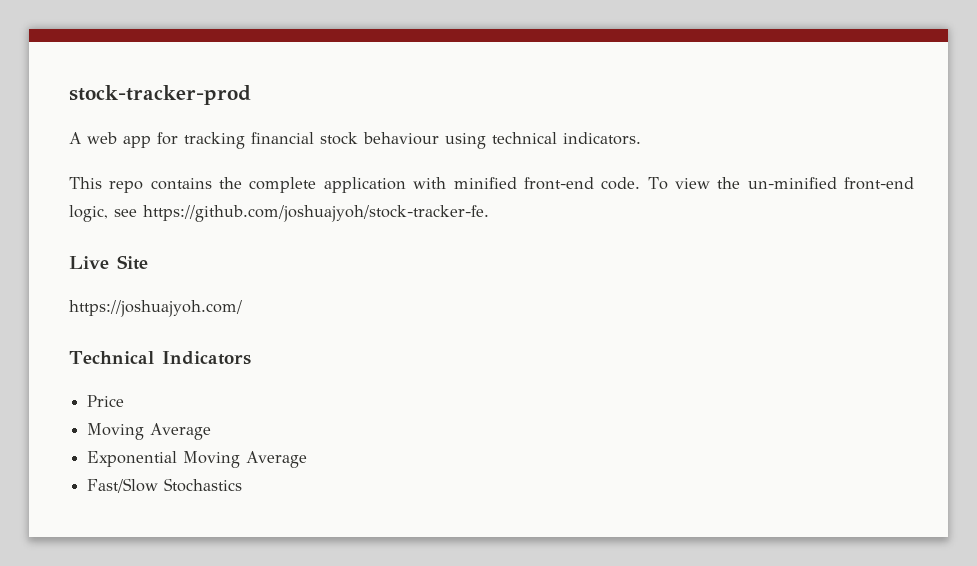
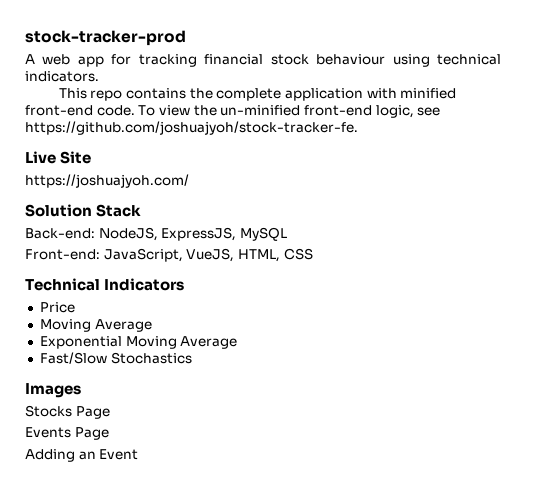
+ Solution Stack
+ Back-end: NodeJS, ExpressJS, MySQL
+ Front-end: JavaScript, VueJS, HTML, CSS
+ Images
+ Stocks Page
+ Events Page
+ Adding an Event

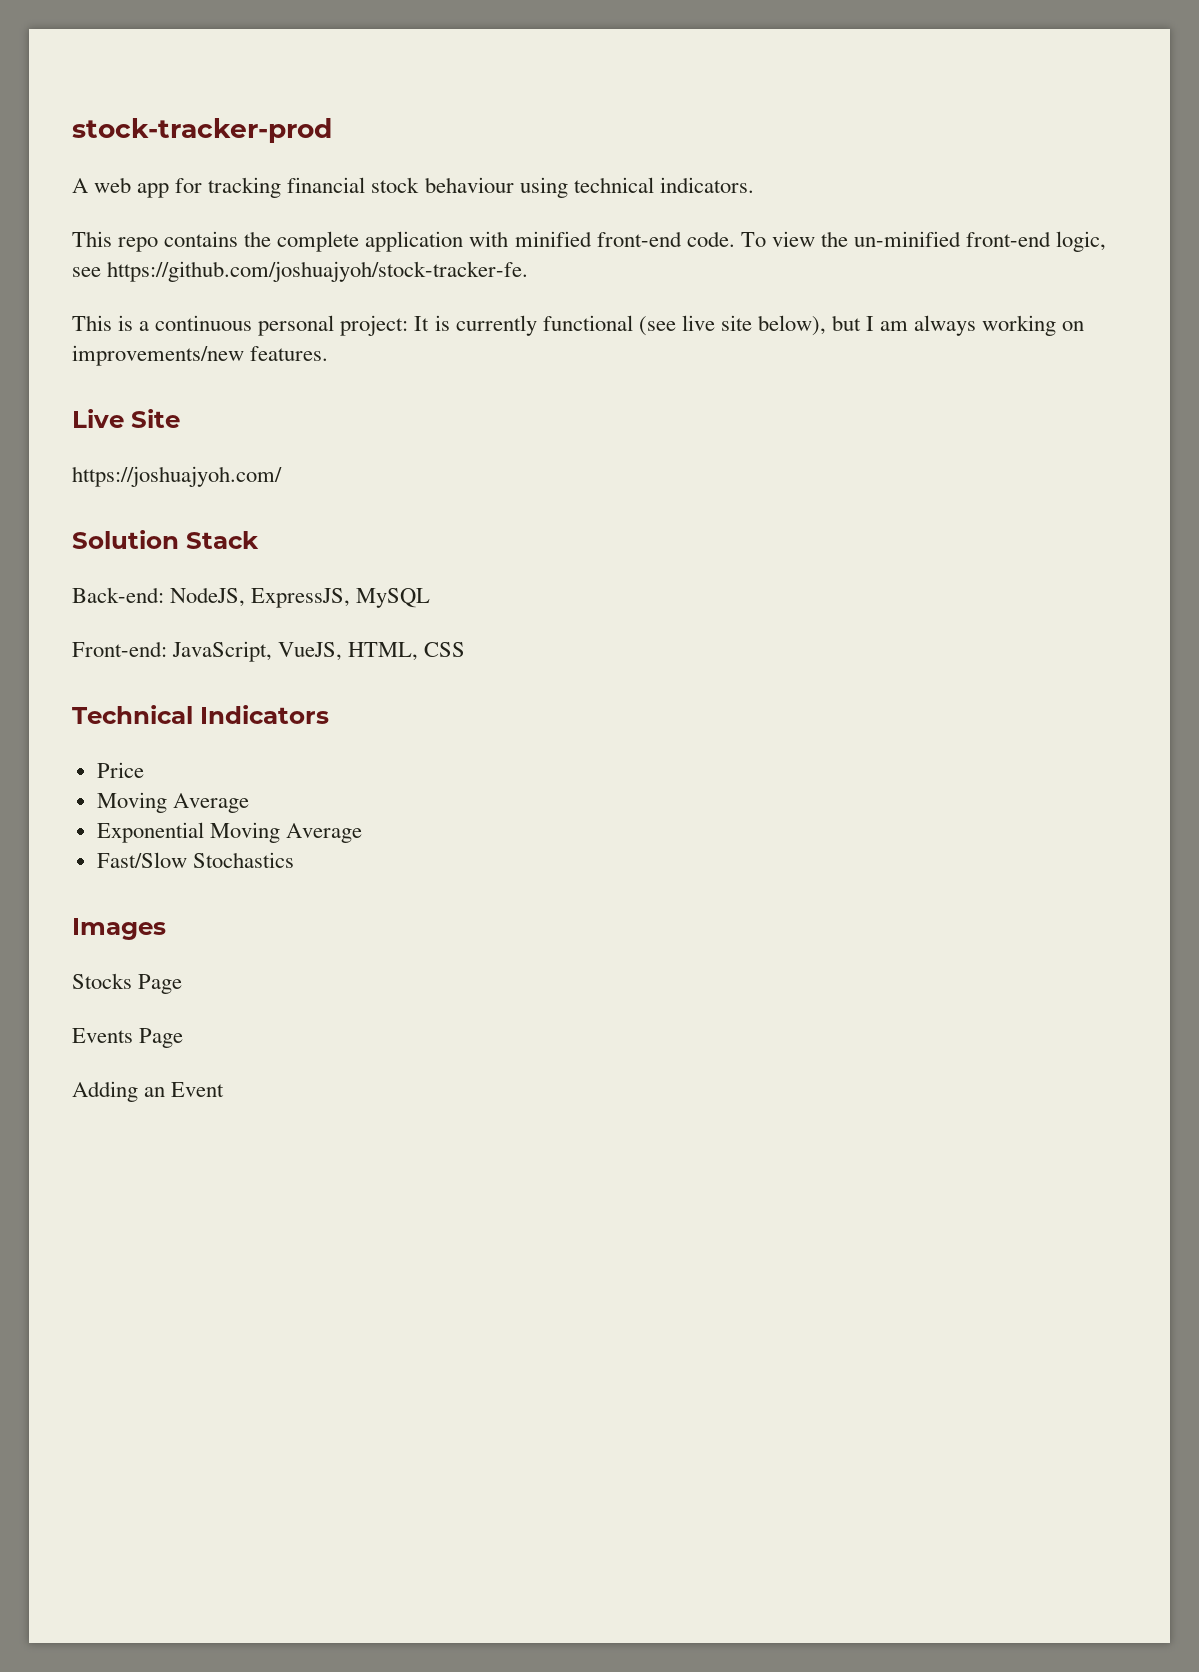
+ This is a continuous personal project: It is currently functional (see live site below), but I am always working on improvements/new features.

